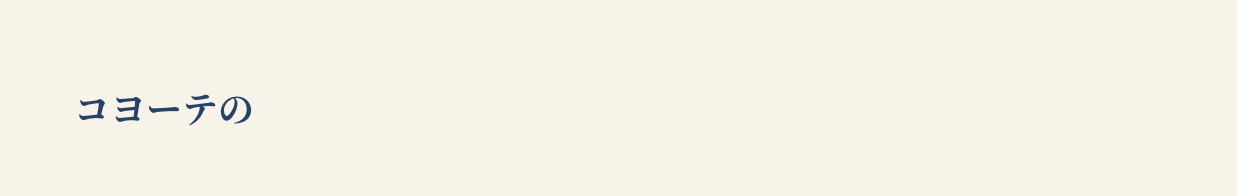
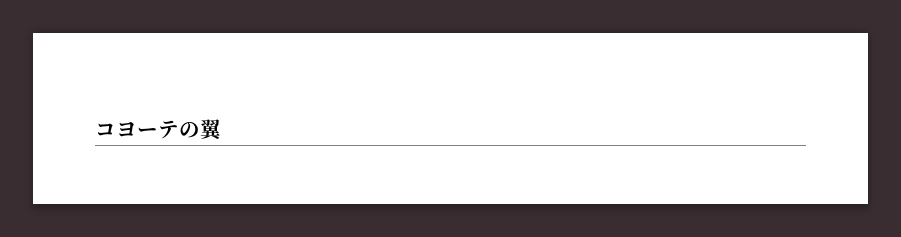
- コヨーテの
+ コヨーテの翼

